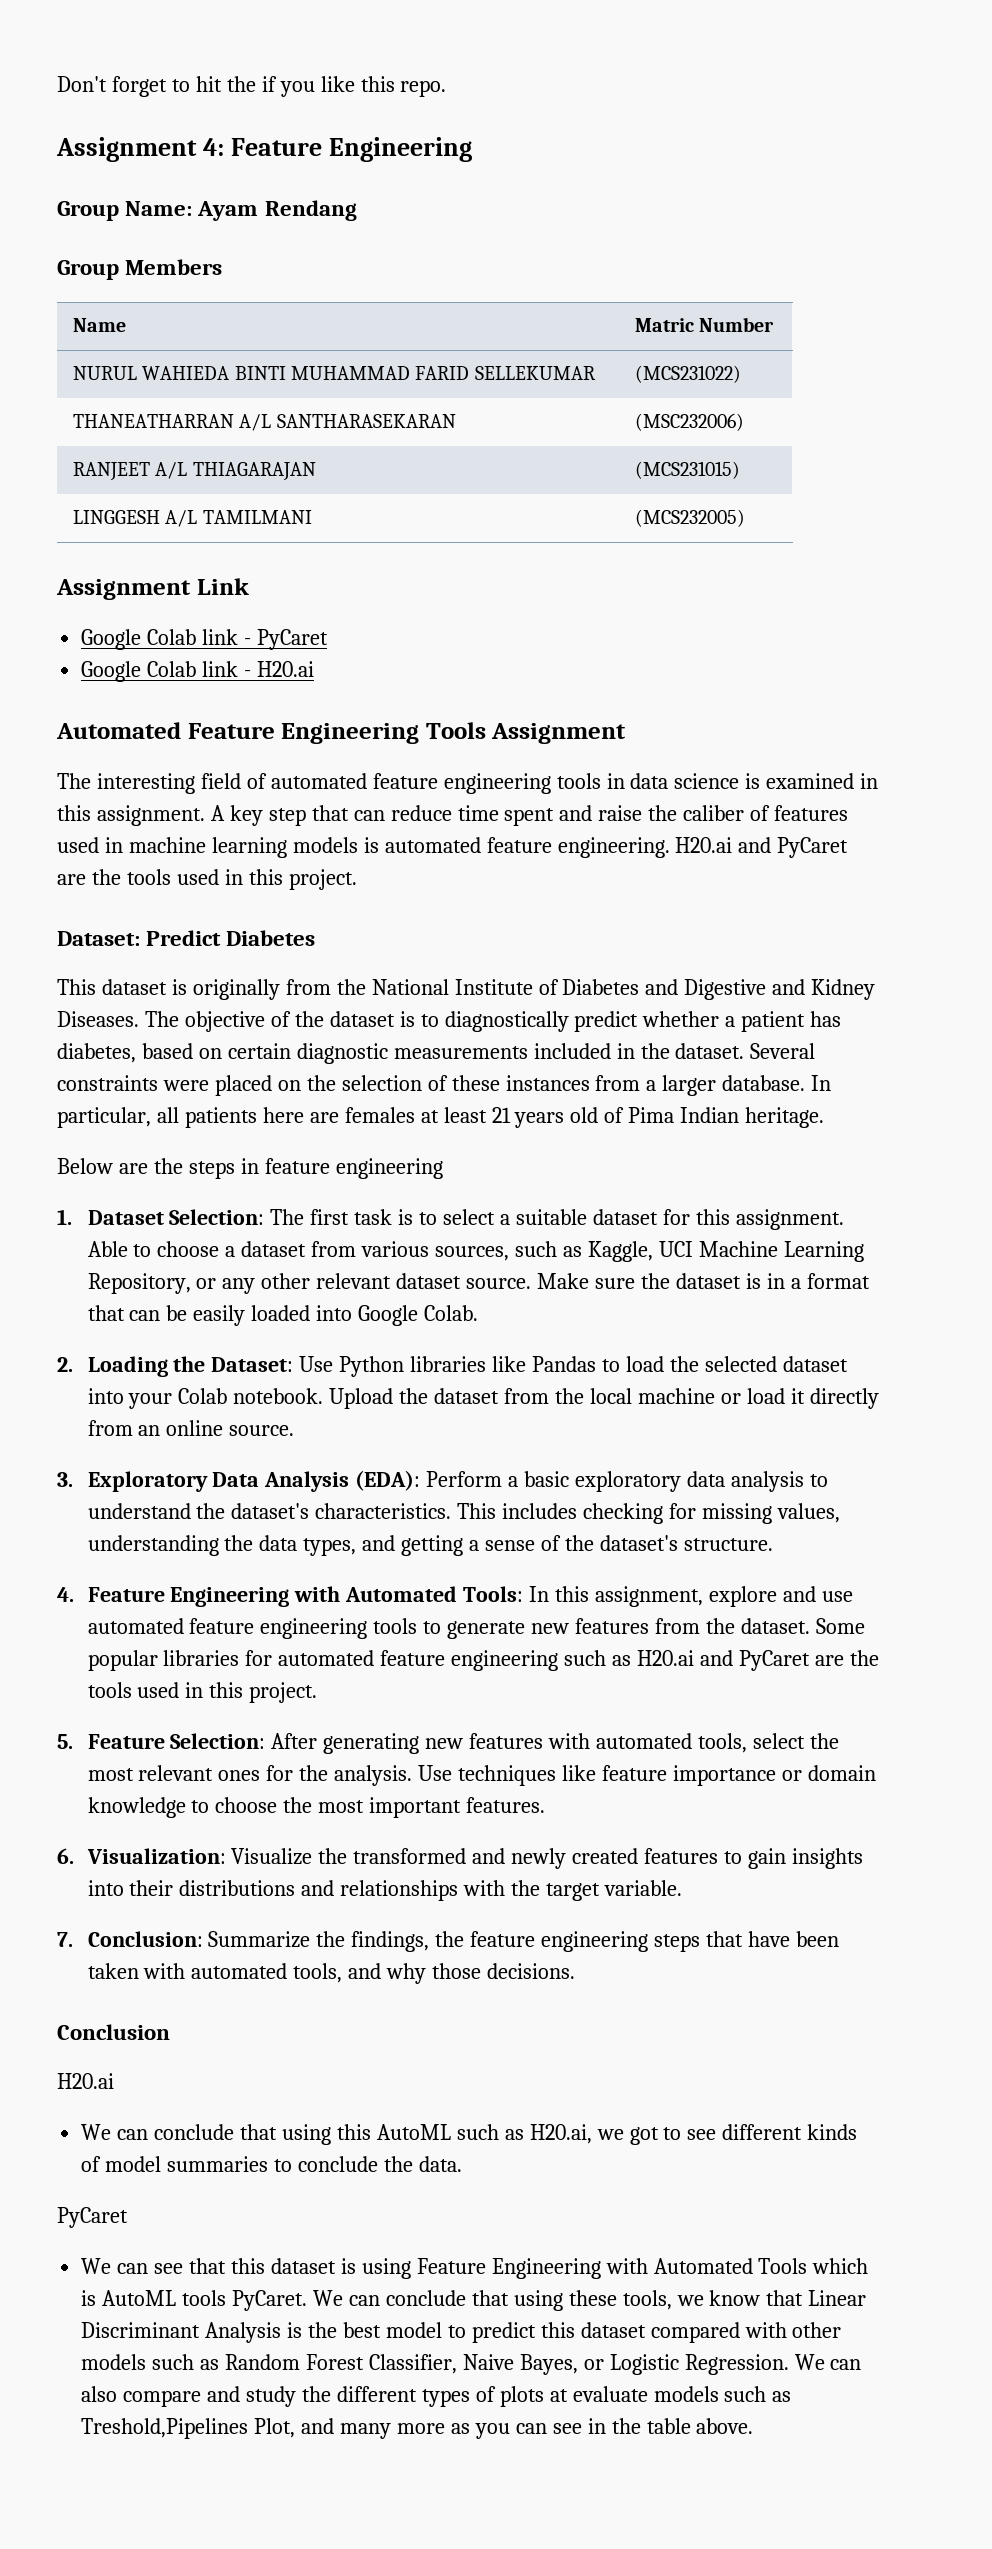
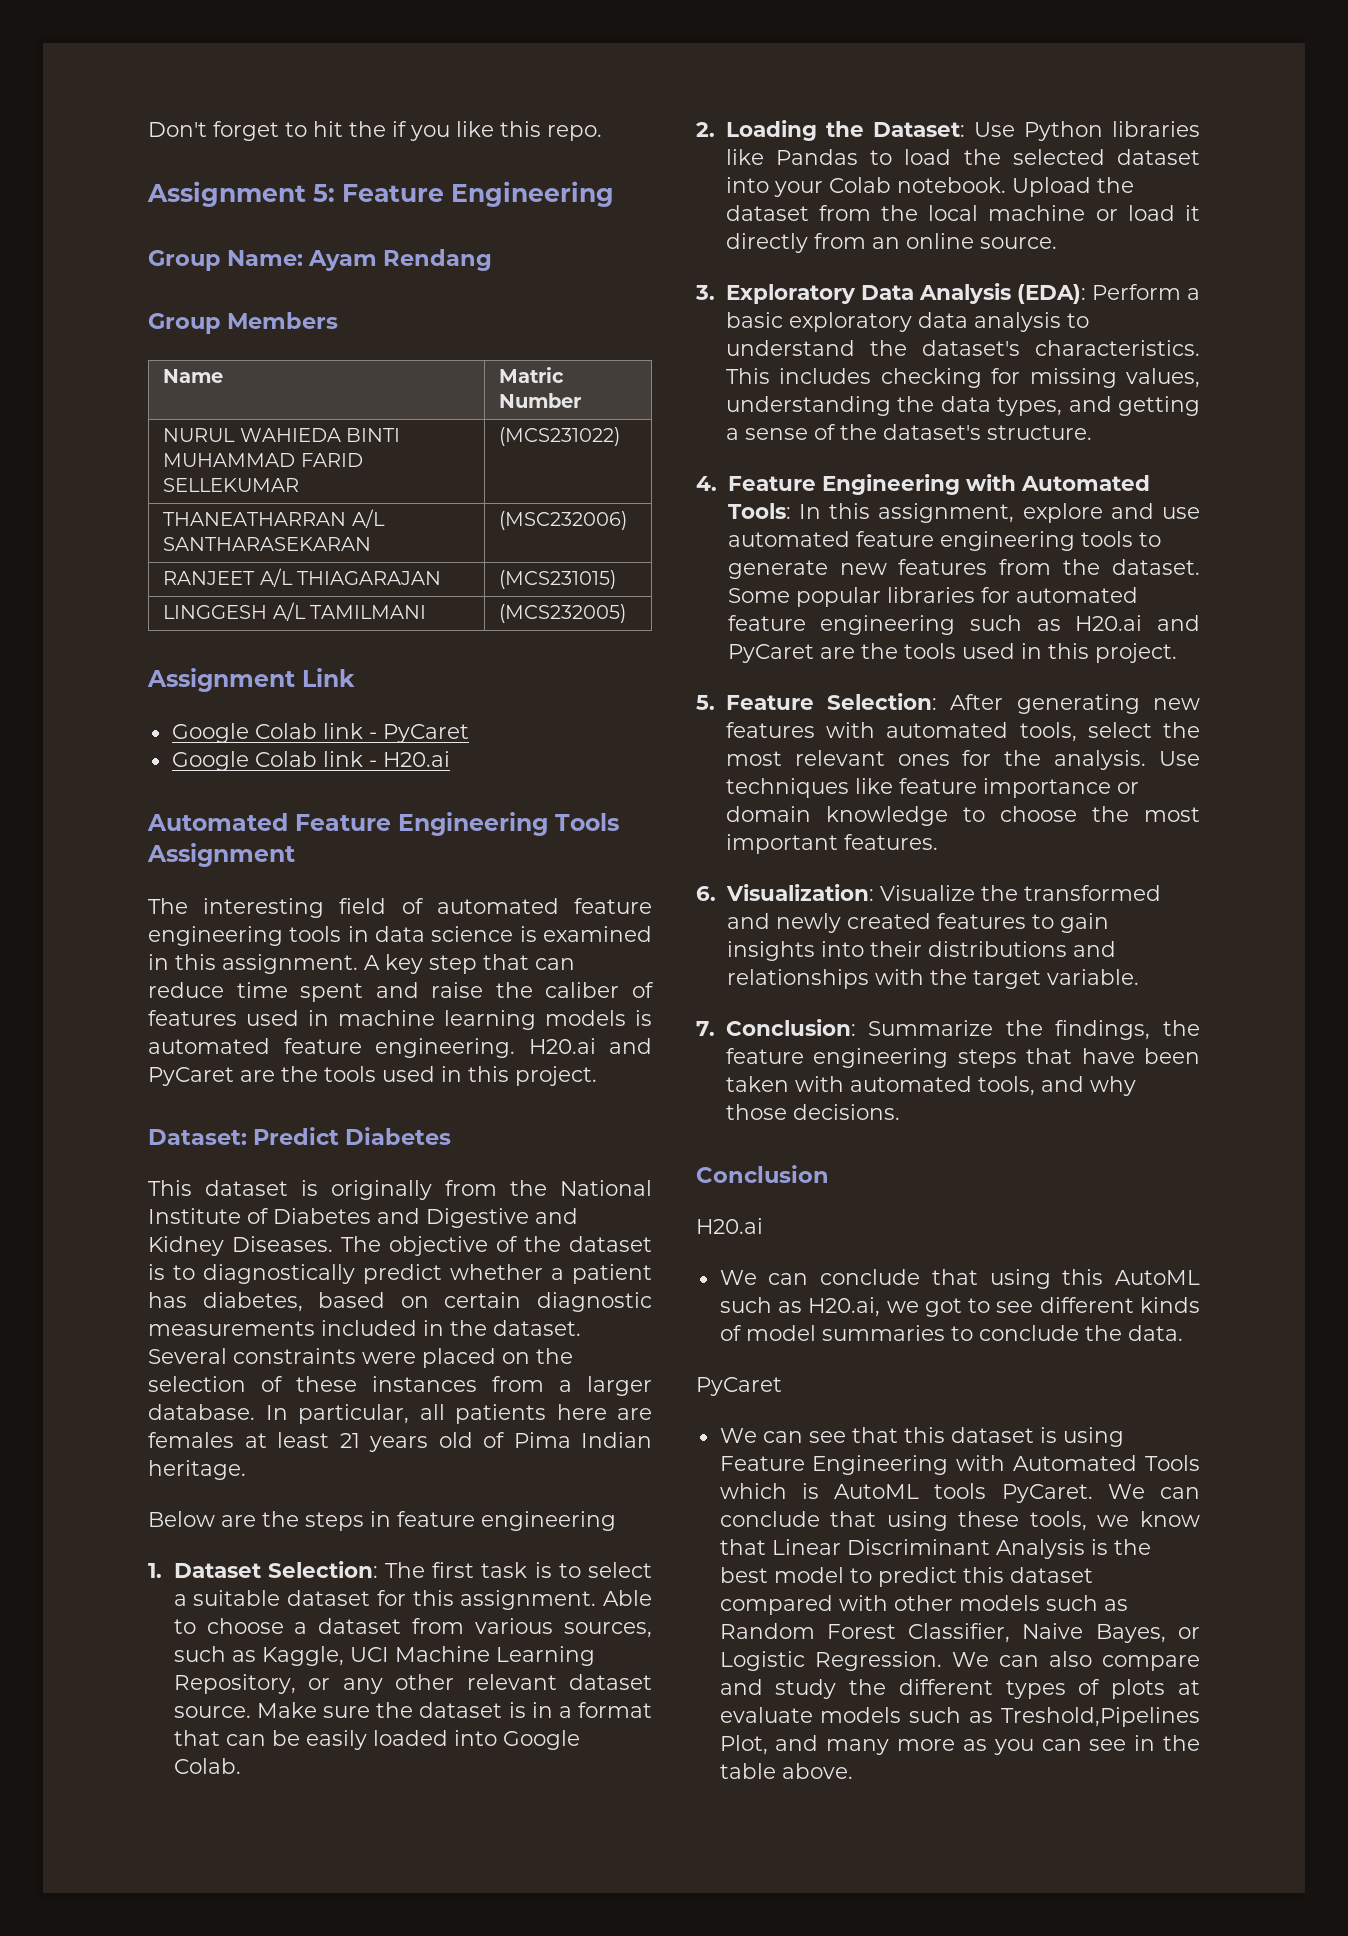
- Assignment 4: Feature Engineering
+ Assignment 5: Feature Engineering

